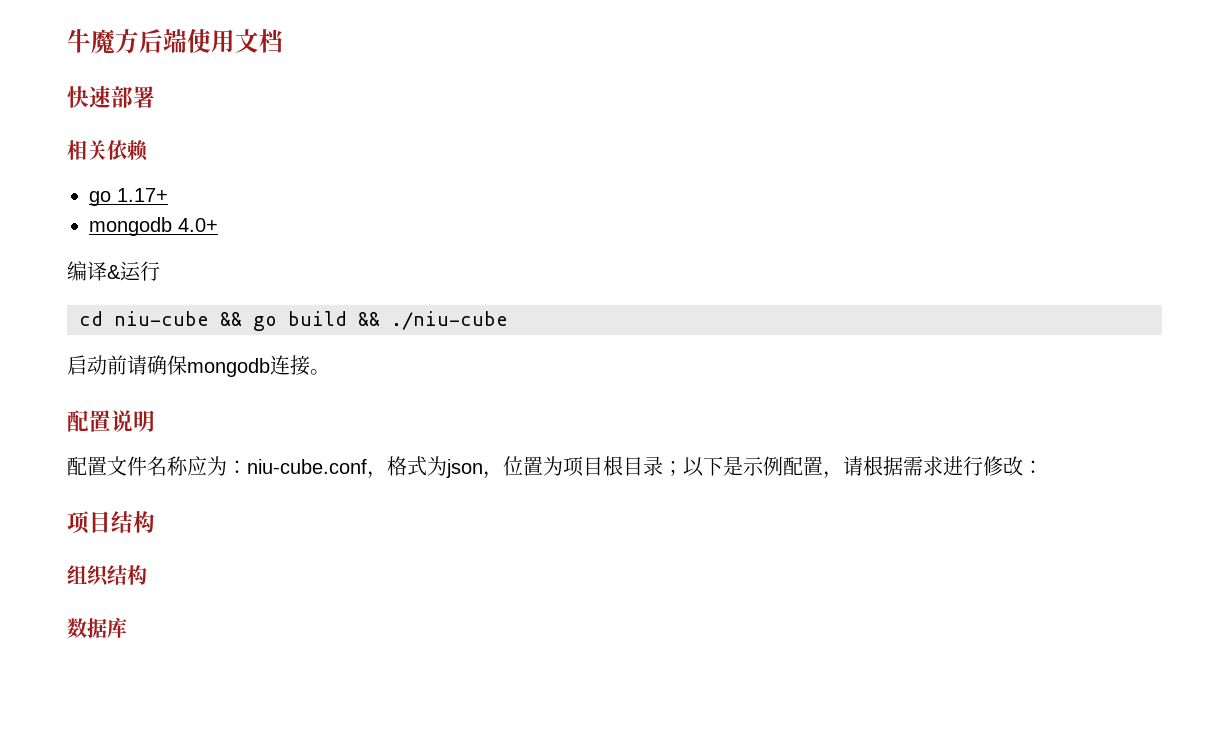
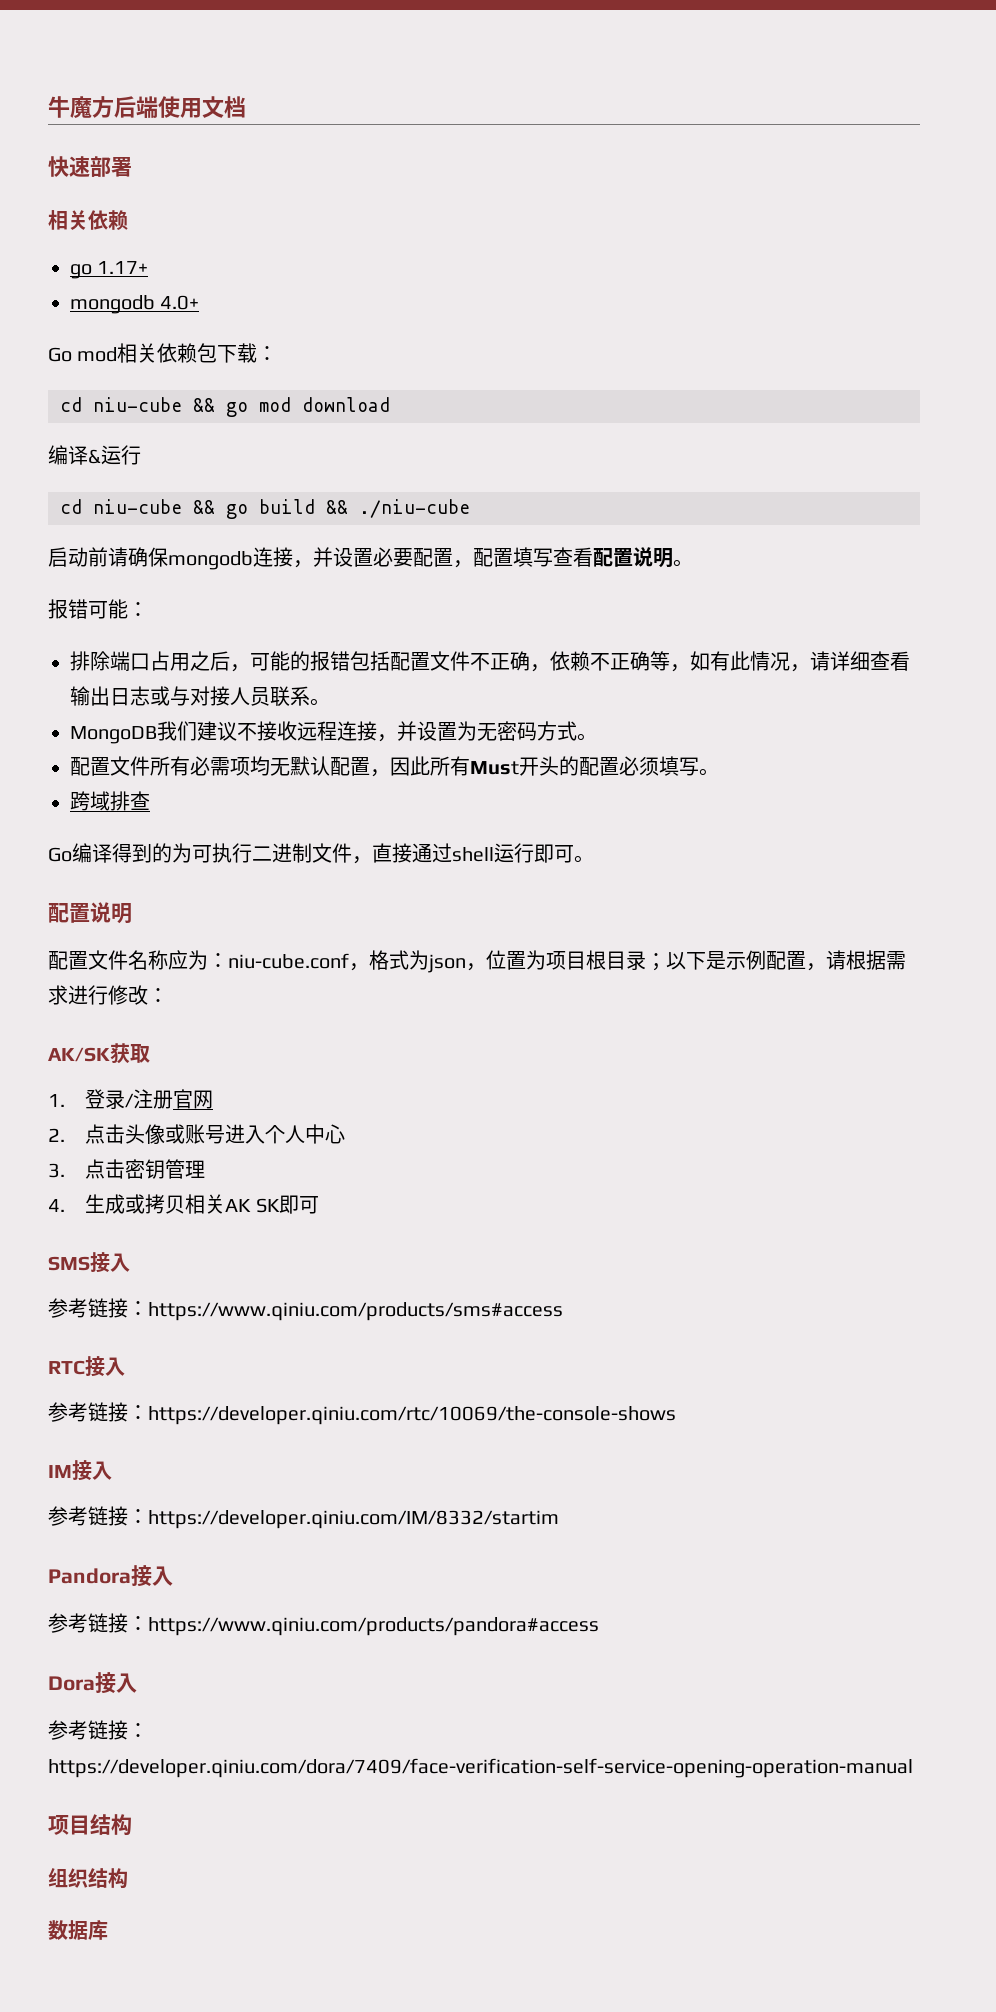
+ Go mod相关依赖包下载：
+ cd niu-cube && go mod download
- 启动前请确保mongodb连接。
+ 启动前请确保mongodb连接，并设置必要配置，配置填写查看配置说明。
+ 报错可能：
+ 排除端口占用之后，可能的报错包括配置文件不正确，依赖不正确等，如有此情况，请详细查看输出日志或与对接人员联系。
+ MongoDB我们建议不接收远程连接，并设置为无密码方式。
+ 配置文件所有必需项均无默认配置，因此所有Must开头的配置必须填写。
+ 跨域排查
+ Go编译得到的为可执行二进制文件，直接通过shell运行即可。
+ AK/SK获取
+ 1.登录/注册官网
+ 2.点击头像或账号进入个人中心
+ 3.点击密钥管理
+ 4.生成或拷贝相关AK SK即可
+ SMS接入
+ 参考链接：https://www.qiniu.com/products/sms#access
+ RTC接入
+ 参考链接：https://developer.qiniu.com/rtc/10069/the-console-shows
+ IM接入
+ 参考链接：https://developer.qiniu.com/IM/8332/startim
+ Pandora接入
+ 参考链接：https://www.qiniu.com/products/pandora#access
+ Dora接入
+ 参考链接：https://developer.qiniu.com/dora/7409/face-verification-self-service-opening-operation-manual

